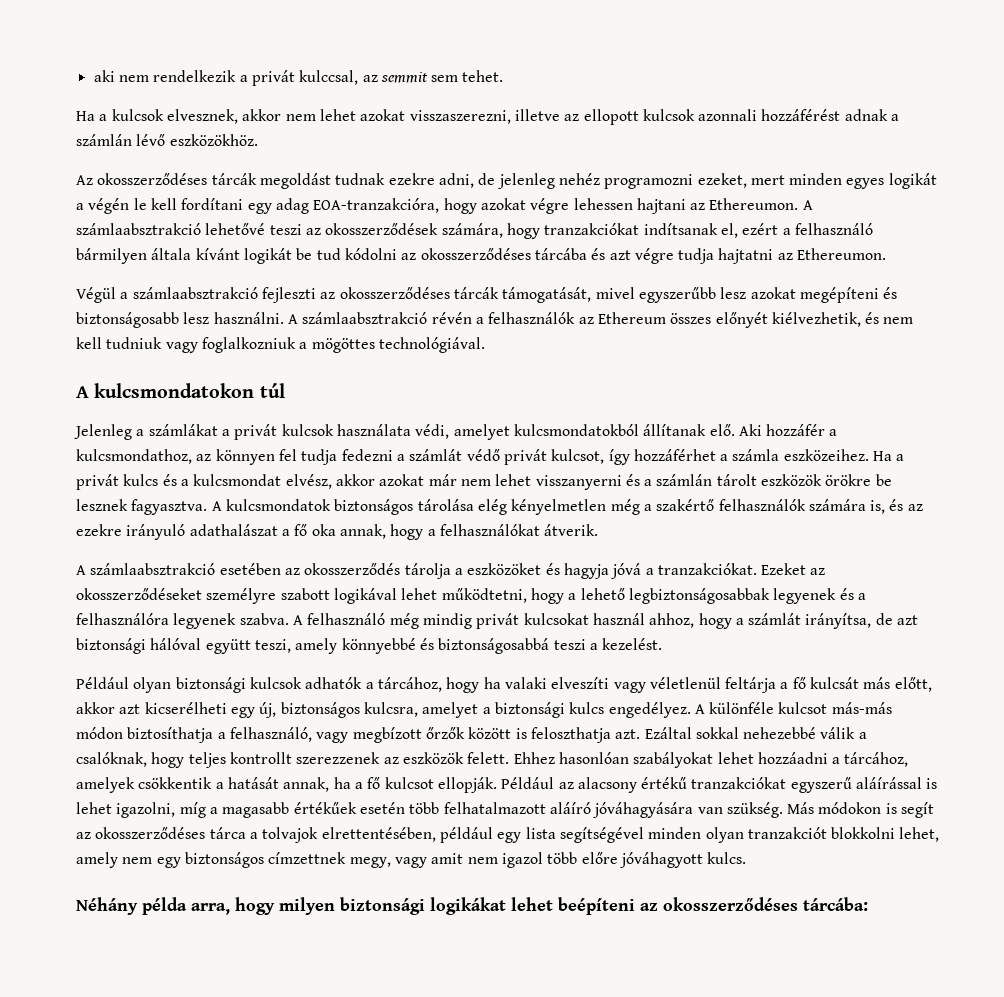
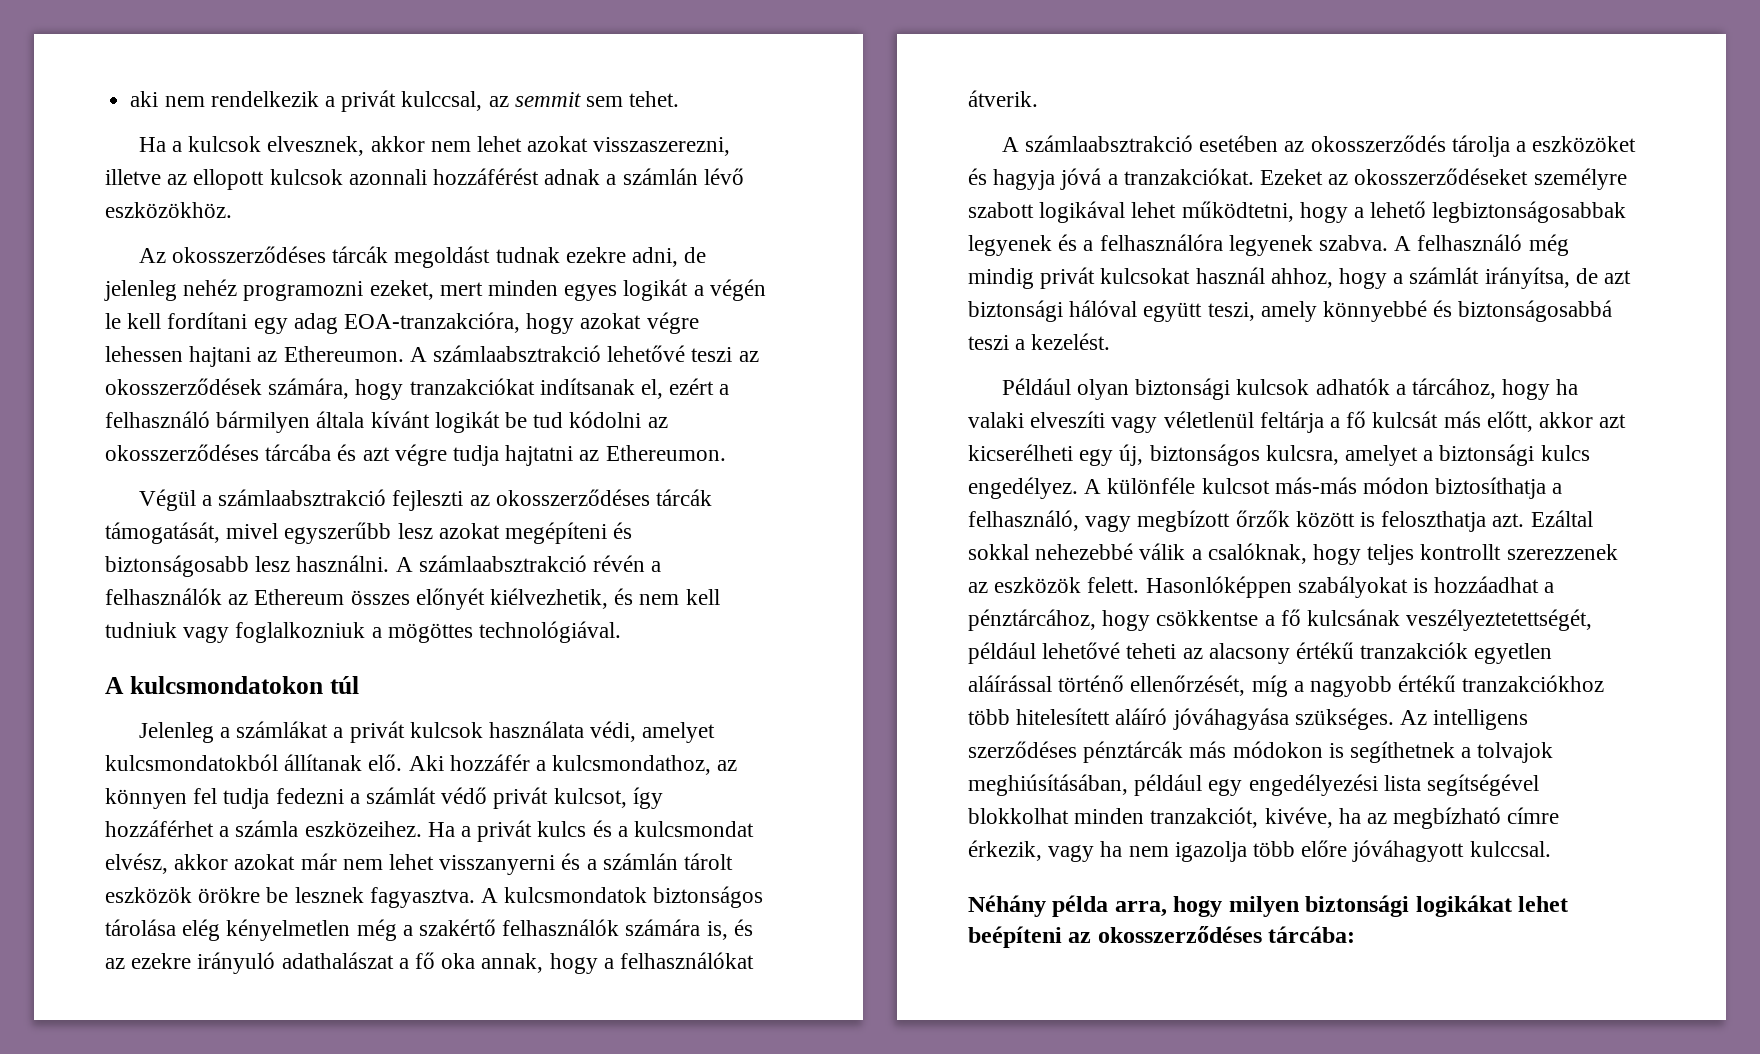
- Ehhez hasonlóan szabályokat lehet hozzáadni a tárcához, amelyek csökkentik a hatását annak, ha a fő kulcsot ellopják. Például az alacsony értékű tranzakciókat egyszerű aláírással is lehet igazolni, míg a magasabb értékűek esetén több felhatalmazott aláíró jóváhagyására van szükség. Más módokon is segít az okosszerződéses tárca a tolvajok elrettentésében, például egy lista segítségével minden olyan tranzakciót blokkolni lehet, amely nem egy biztonságos címzettnek megy, vagy amit nem igazol több előre jóváhagyott kulcs.
+ Hasonlóképpen szabályokat is hozzáadhat a pénztárcához, hogy csökkentse a fő kulcsának veszélyeztetettségét, például lehetővé teheti az alacsony értékű tranzakciók egyetlen aláírással történő ellenőrzését, míg a nagyobb értékű tranzakciókhoz több hitelesített aláíró jóváhagyása szükséges. Az intelligens szerződéses pénztárcák más módokon is segíthetnek a tolvajok meghiúsításában, például egy engedélyezési lista segítségével blokkolhat minden tranzakciót, kivéve, ha az megbízható címre érkezik, vagy ha nem igazolja több előre jóváhagyott kulccsal.

